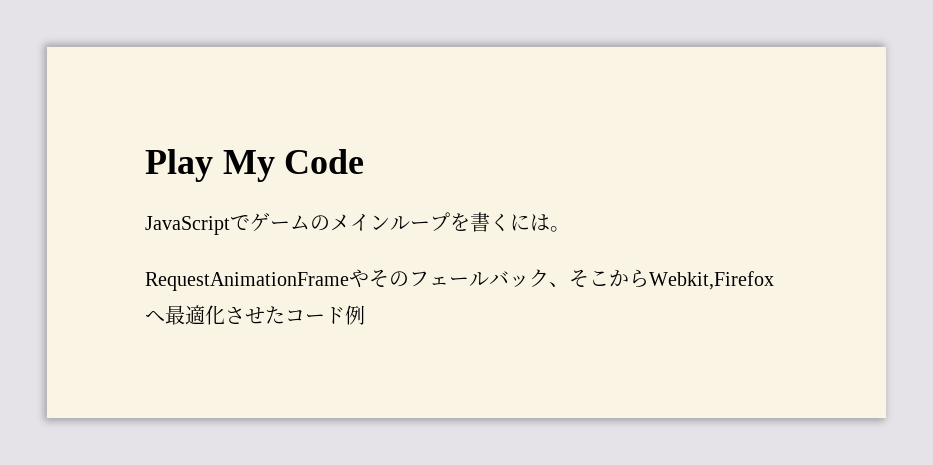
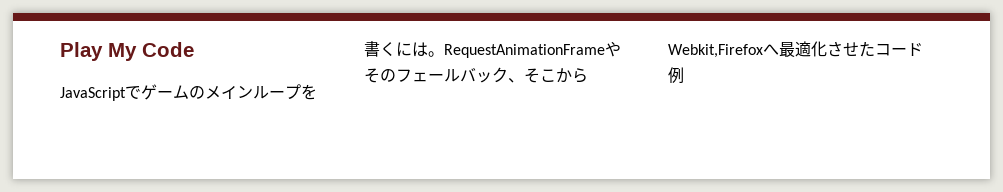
- JavaScriptでゲームのメインループを書くには。
- RequestAnimationFrameやそのフェールバック、そこからWebkit,Firefoxへ最適化させたコード例
+ JavaScriptでゲームのメインループを書くには。RequestAnimationFrameやそのフェールバック、そこからWebkit,Firefoxへ最適化させたコード例

